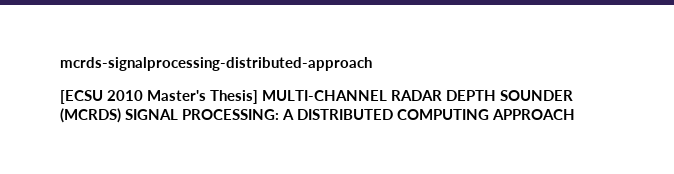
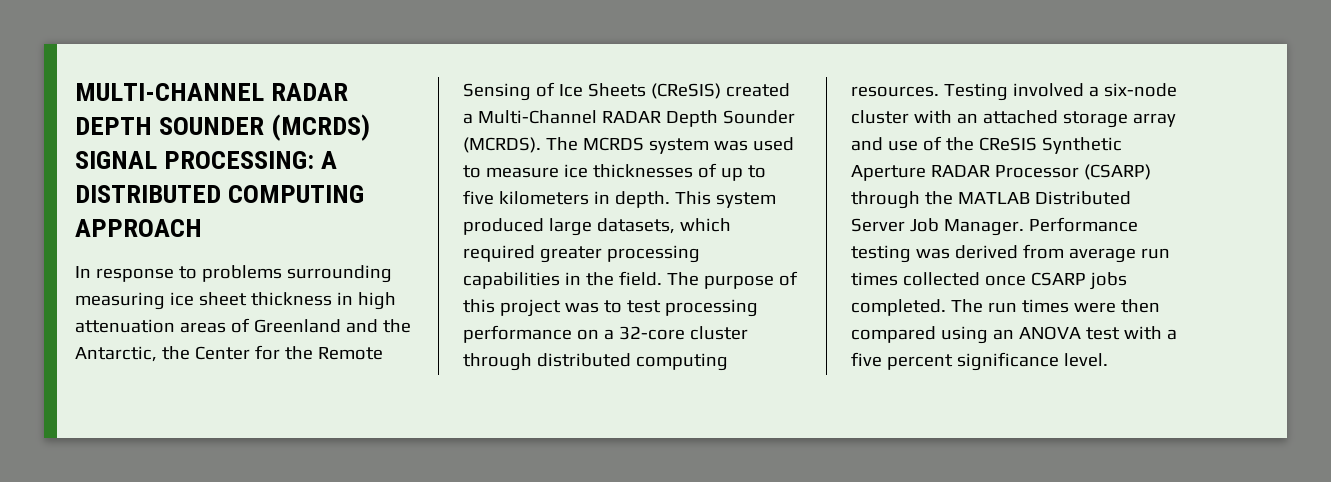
- mcrds-signalprocessing-distributed-approach
- [ECSU 2010 Master's Thesis] MULTI-CHANNEL RADAR DEPTH SOUNDER (MCRDS) SIGNAL PROCESSING: A DISTRIBUTED COMPUTING APPROACH
+ MULTI-CHANNEL RADAR DEPTH SOUNDER (MCRDS) SIGNAL PROCESSING: A DISTRIBUTED COMPUTING APPROACH
+ In response to problems surrounding measuring ice sheet thickness in high attenuation areas of Greenland and the Antarctic, the Center for the Remote Sensing of Ice Sheets (CReSIS) created a Multi-Channel RADAR Depth Sounder (MCRDS). The MCRDS system was used to measure ice thicknesses of up to five kilometers in depth. This system produced large datasets, which required greater processing capabilities in the field. The purpose of this project was to test processing performance on a 32-core cluster through distributed computing resources. Testing involved a six-node cluster with an attached storage array and use of the CReSIS Synthetic Aperture RADAR Processor (CSARP) through the MATLAB Distributed Server Job Manager. Performance testing was derived from average run times collected once CSARP jobs completed. The run times were then compared using an ANOVA test with a five percent significance level.

